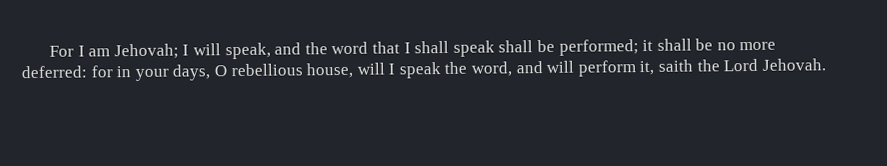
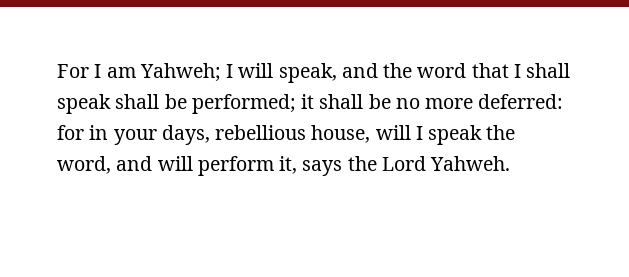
- For I am Jehovah; I will speak, and the word that I shall speak shall be performed; it shall be no more deferred: for in your days, O rebellious house, will I speak the word, and will perform it, saith the Lord Jehovah.
+ For I am Yahweh; I will speak, and the word that I shall speak shall be performed; it shall be no more deferred: for in your days, rebellious house, will I speak the word, and will perform it, says the Lord Yahweh.

